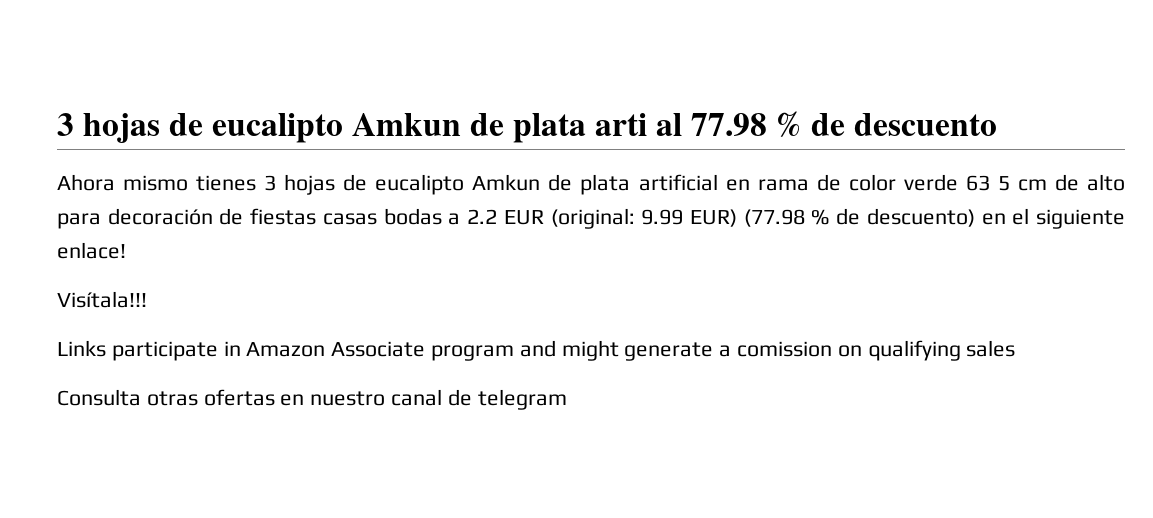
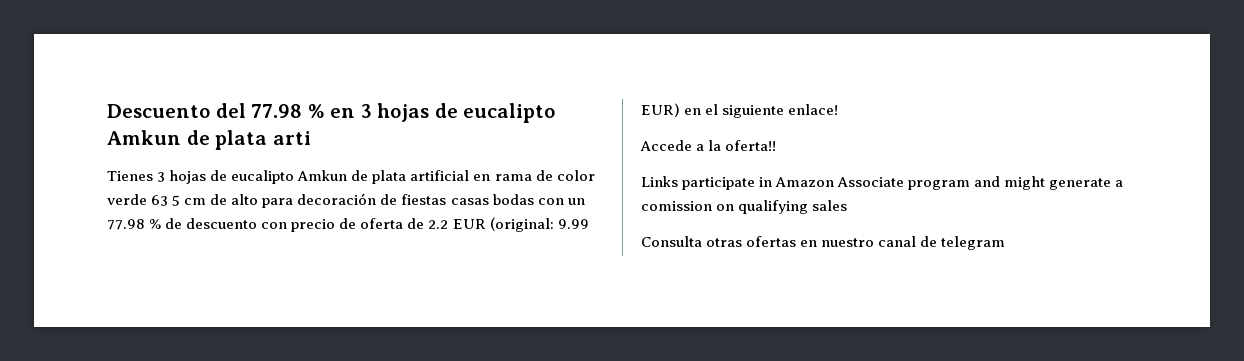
- 3 hojas de eucalipto Amkun de plata arti al 77.98 % de descuento
- Ahora mismo tienes 3 hojas de eucalipto Amkun de plata artificial en rama de color verde 63 5 cm de alto para decoración de fiestas casas bodas a 2.2 EUR (original: 9.99 EUR) (77.98 % de descuento) en el siguiente enlace!
+ Descuento del 77.98 % en 3 hojas de eucalipto Amkun de plata arti
+ Tienes 3 hojas de eucalipto Amkun de plata artificial en rama de color verde 63 5 cm de alto para decoración de fiestas casas bodas con un 77.98 % de descuento con precio de oferta de 2.2 EUR (original: 9.99 EUR) en el siguiente enlace!
- Visítala!!!
+ Accede a la oferta!!

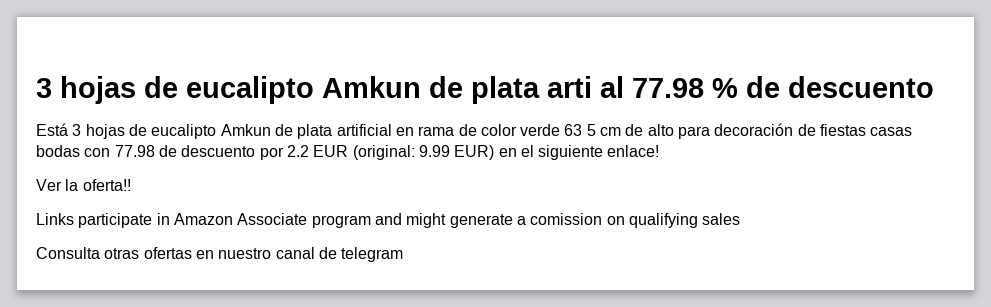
- Descuento del 77.98 % en 3 hojas de eucalipto Amkun de plata arti
- Tienes 3 hojas de eucalipto Amkun de plata artificial en rama de color verde 63 5 cm de alto para decoración de fiestas casas bodas con un 77.98 % de descuento con precio de oferta de 2.2 EUR (original: 9.99 EUR) en el siguiente enlace!
+ 3 hojas de eucalipto Amkun de plata arti al 77.98 % de descuento
+ Está 3 hojas de eucalipto Amkun de plata artificial en rama de color verde 63 5 cm de alto para decoración de fiestas casas bodas con 77.98 de descuento por 2.2 EUR (original: 9.99 EUR) en el siguiente enlace!
- Accede a la oferta!!
+ Ver la oferta!!

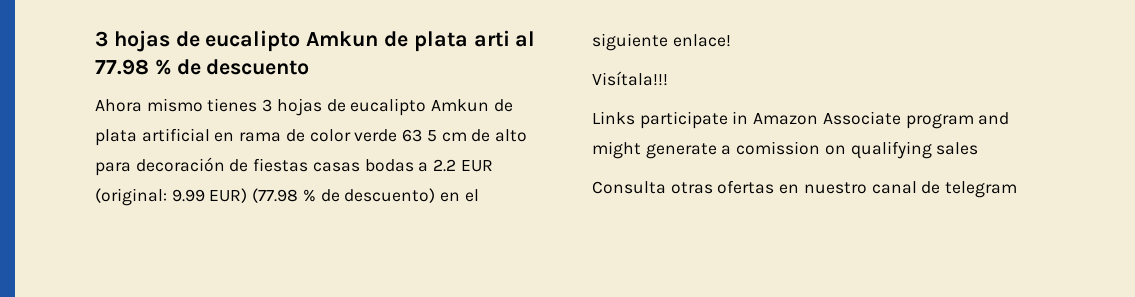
- Está 3 hojas de eucalipto Amkun de plata artificial en rama de color verde 63 5 cm de alto para decoración de fiestas casas bodas con 77.98 de descuento por 2.2 EUR (original: 9.99 EUR) en el siguiente enlace!
+ Ahora mismo tienes 3 hojas de eucalipto Amkun de plata artificial en rama de color verde 63 5 cm de alto para decoración de fiestas casas bodas a 2.2 EUR (original: 9.99 EUR) (77.98 % de descuento) en el siguiente enlace!
- Ver la oferta!!
+ Visítala!!!

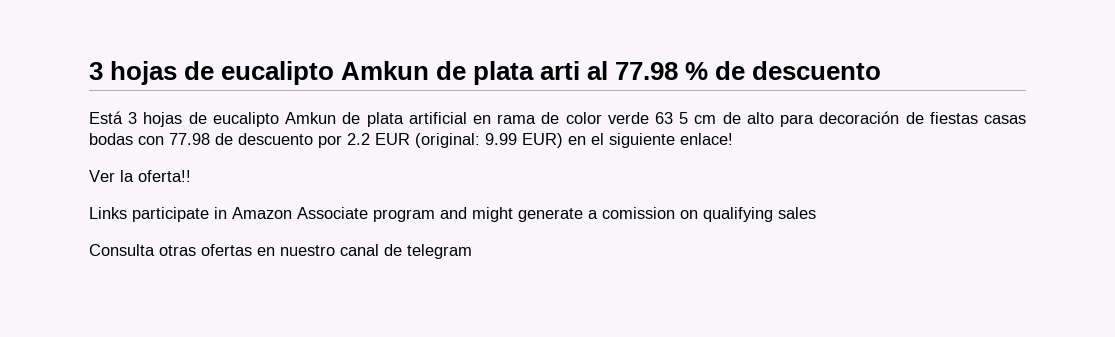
- Ahora mismo tienes 3 hojas de eucalipto Amkun de plata artificial en rama de color verde 63 5 cm de alto para decoración de fiestas casas bodas a 2.2 EUR (original: 9.99 EUR) (77.98 % de descuento) en el siguiente enlace!
+ Está 3 hojas de eucalipto Amkun de plata artificial en rama de color verde 63 5 cm de alto para decoración de fiestas casas bodas con 77.98 de descuento por 2.2 EUR (original: 9.99 EUR) en el siguiente enlace!
- Visítala!!!
+ Ver la oferta!!

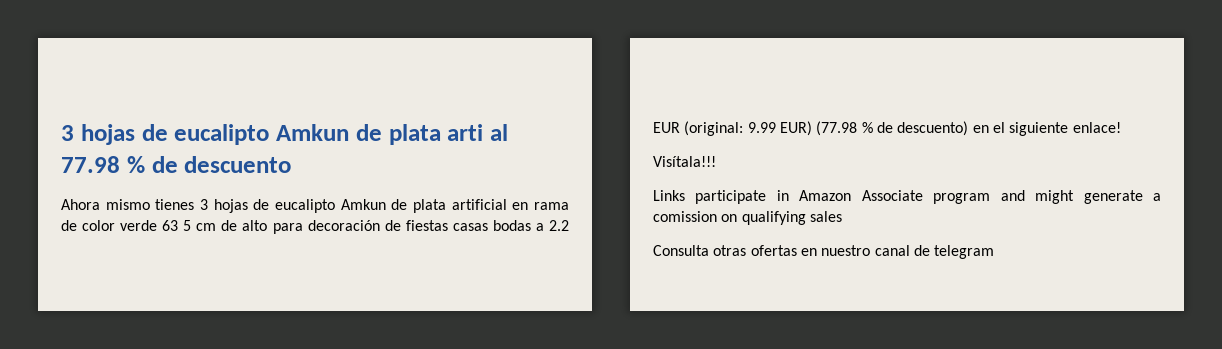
- Está 3 hojas de eucalipto Amkun de plata artificial en rama de color verde 63 5 cm de alto para decoración de fiestas casas bodas con 77.98 de descuento por 2.2 EUR (original: 9.99 EUR) en el siguiente enlace!
+ Ahora mismo tienes 3 hojas de eucalipto Amkun de plata artificial en rama de color verde 63 5 cm de alto para decoración de fiestas casas bodas a 2.2 EUR (original: 9.99 EUR) (77.98 % de descuento) en el siguiente enlace!
- Ver la oferta!!
+ Visítala!!!

